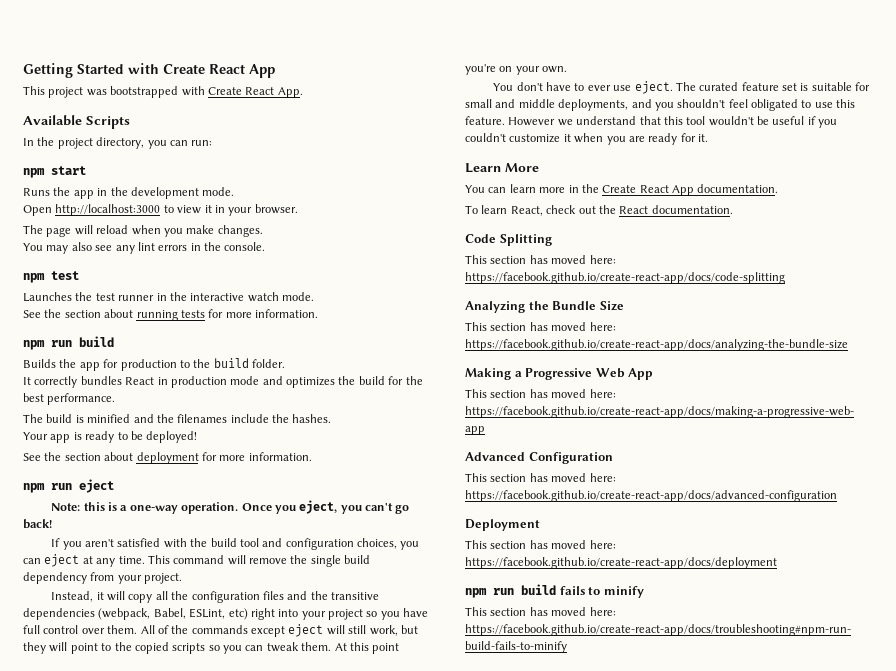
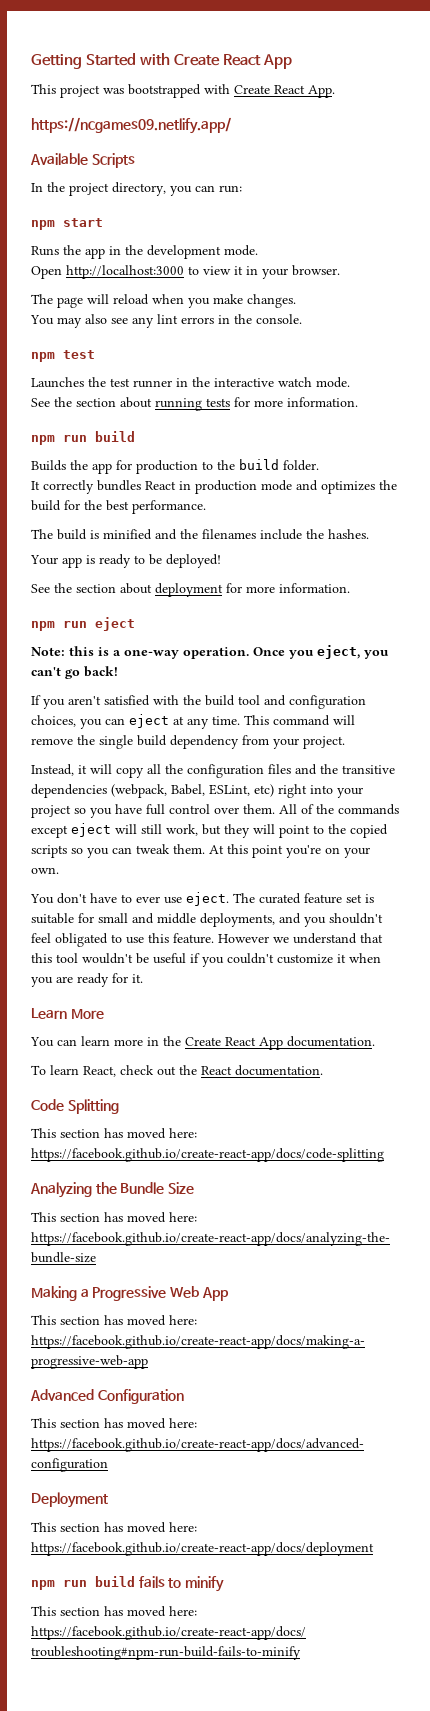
+ https://ncgames09.netlify.app/

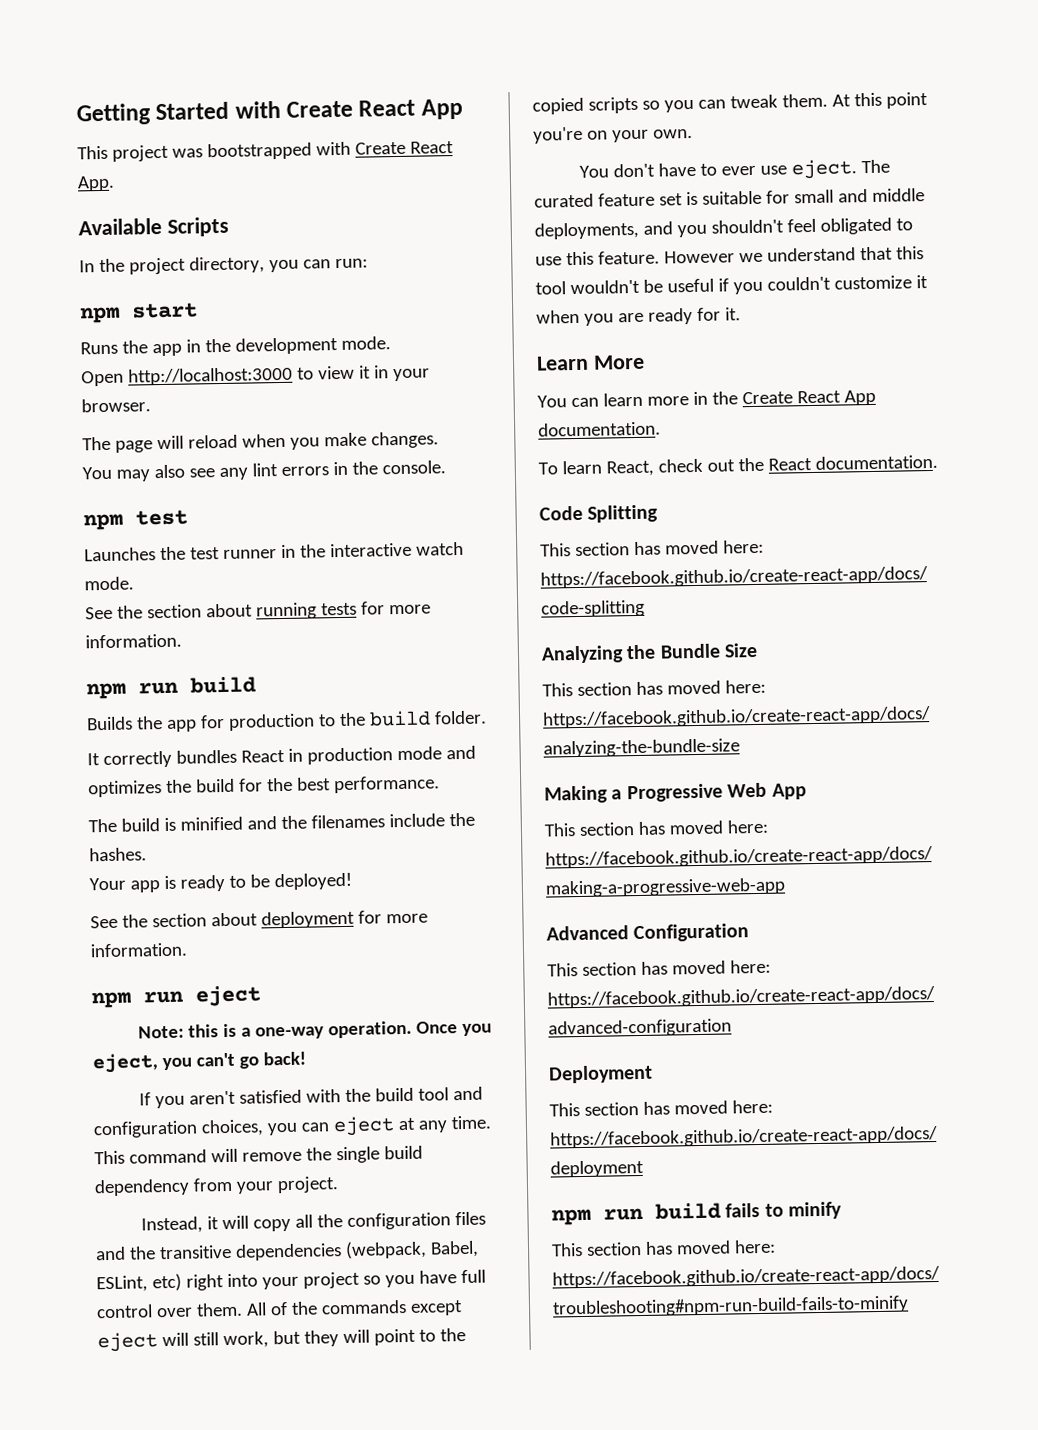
- https://ncgames09.netlify.app/

